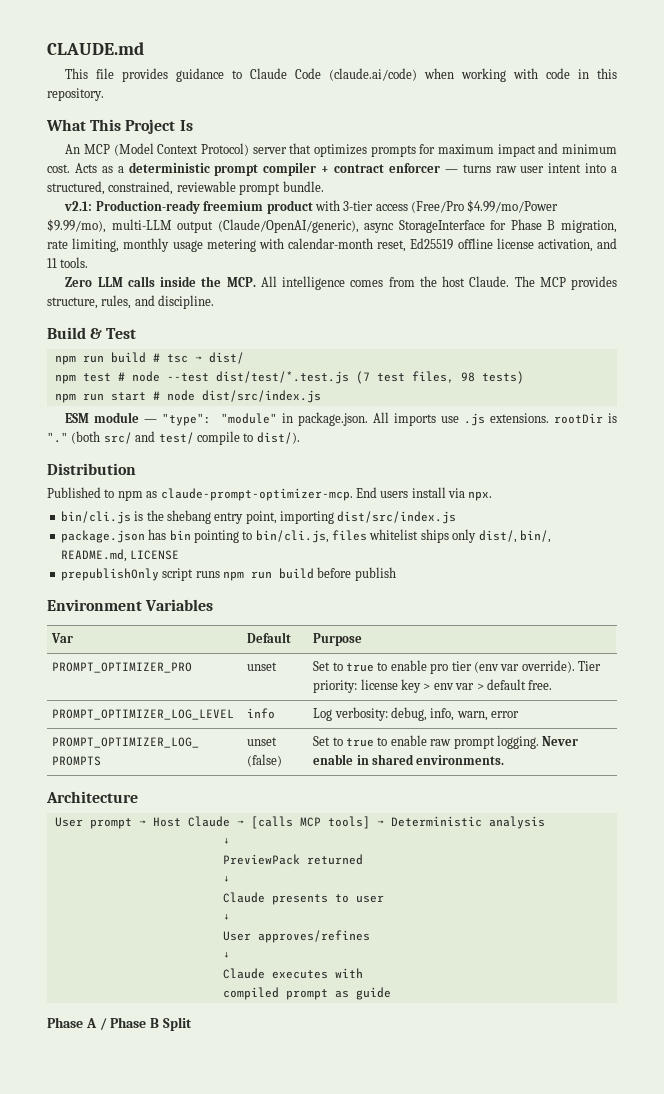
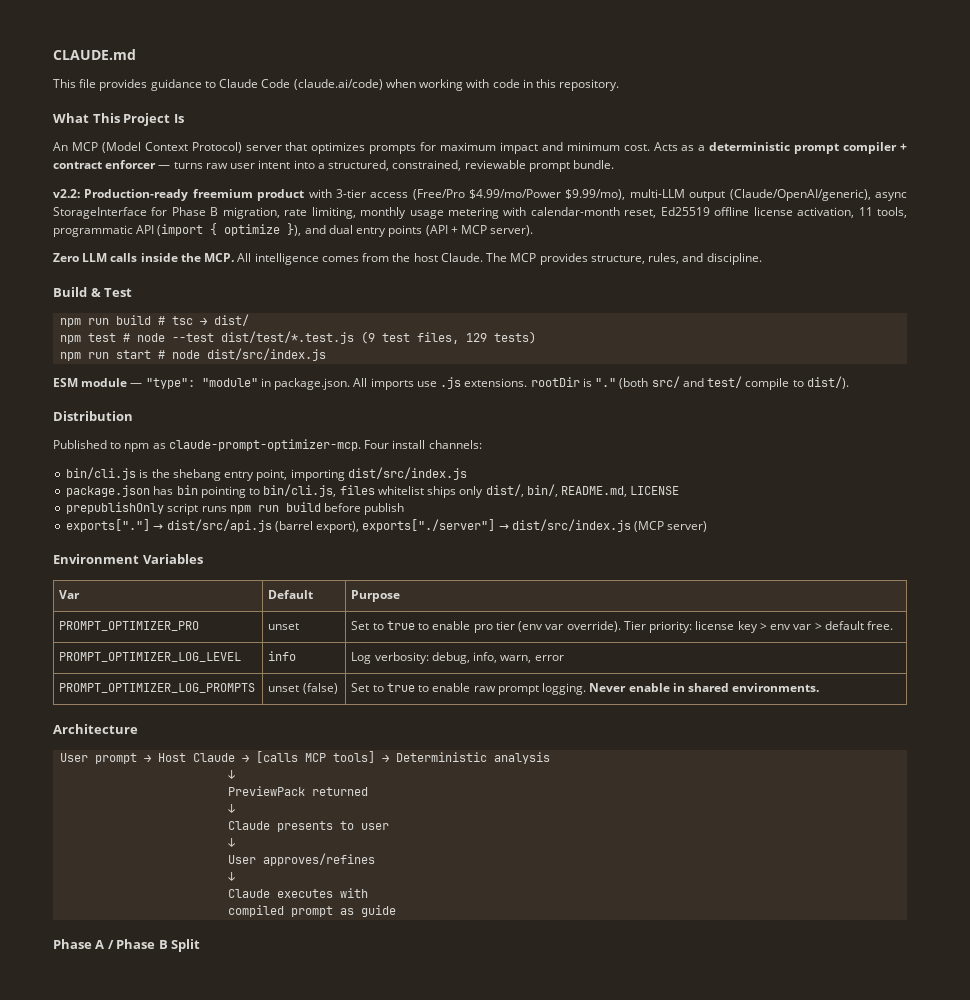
- v2.1: Production-ready freemium product with 3-tier access (Free/Pro $4.99/mo/Power $9.99/mo), multi-LLM output (Claude/OpenAI/generic), async StorageInterface for Phase B migration, rate limiting, monthly usage metering with calendar-month reset, Ed25519 offline license activation, and 11 tools.
+ v2.2: Production-ready freemium product with 3-tier access (Free/Pro $4.99/mo/Power $9.99/mo), multi-LLM output (Claude/OpenAI/generic), async StorageInterface for Phase B migration, rate limiting, monthly usage metering with calendar-month reset, Ed25519 offline license activation, 11 tools, programmatic API (import { optimize }), and dual entry points (API + MCP server).
- npm test # node --test dist/test/*.test.js (7 test files, 98 tests)
+ npm test # node --test dist/test/*.test.js (9 test files, 129 tests)
- End users install via npx.
+ Four install channels:
+ exports["."] → dist/src/api.js (barrel export), exports["./server"] → dist/src/index.js (MCP server)

